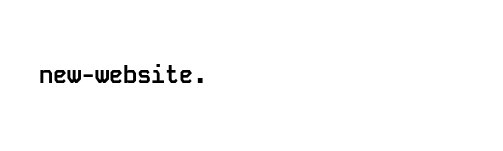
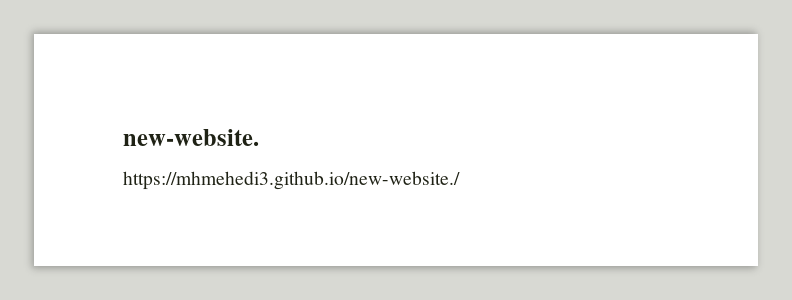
+ https://mhmehedi3.github.io/new-website./

